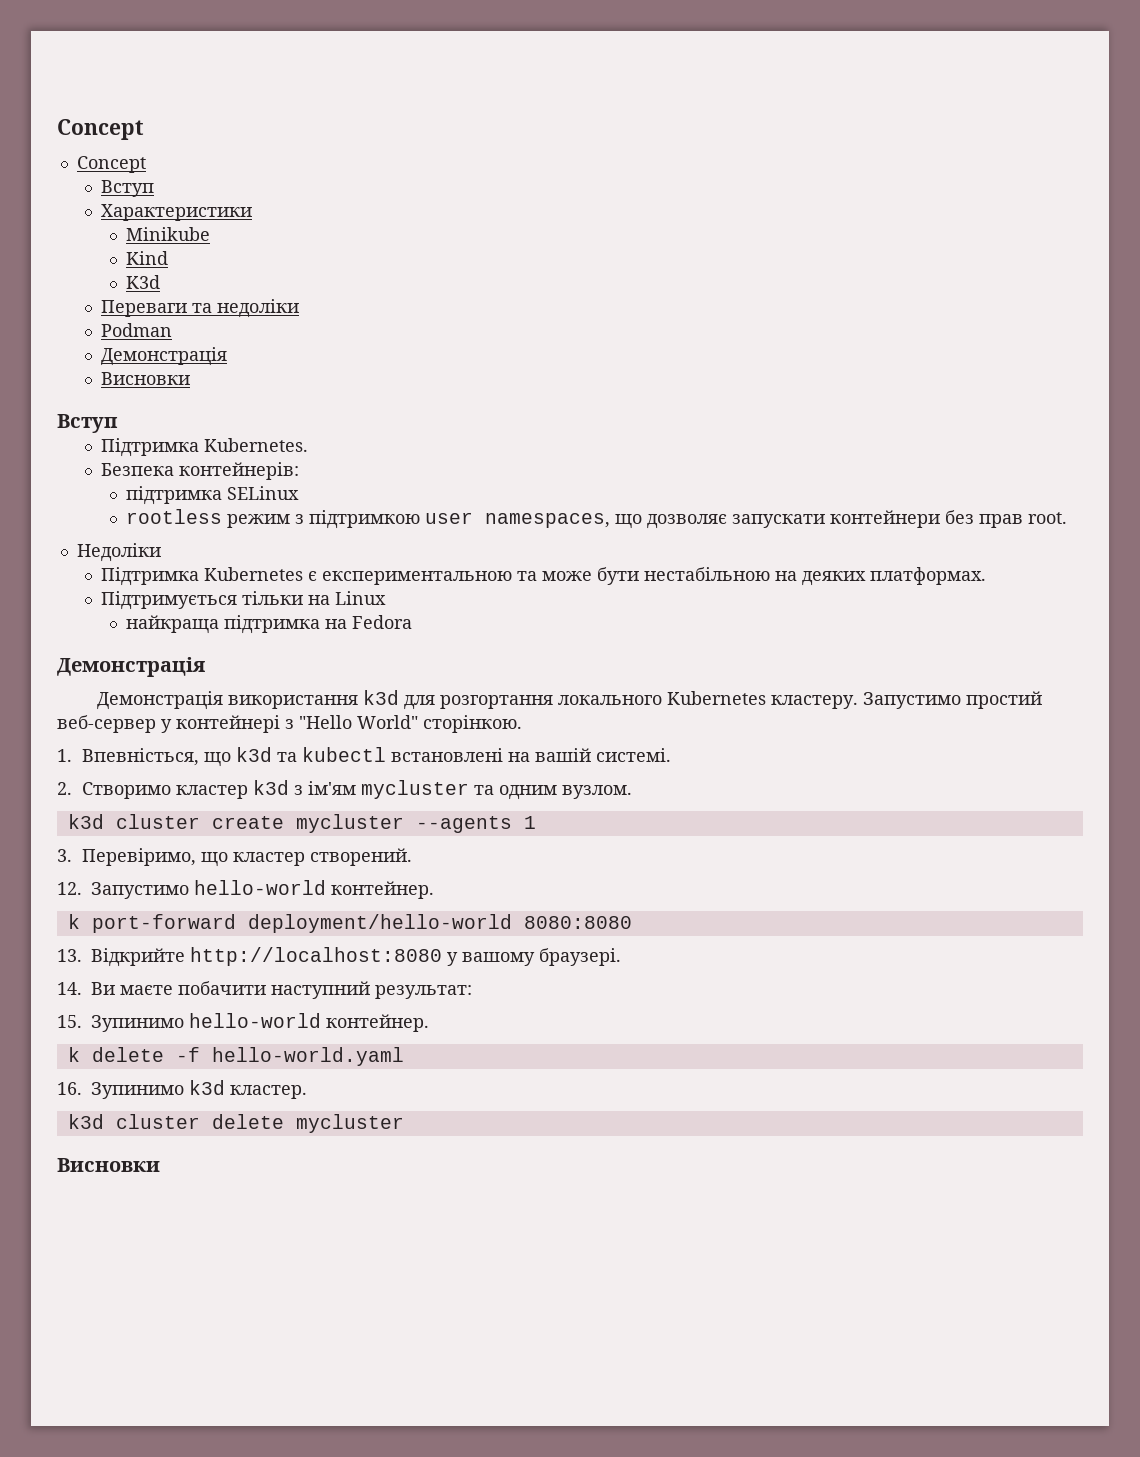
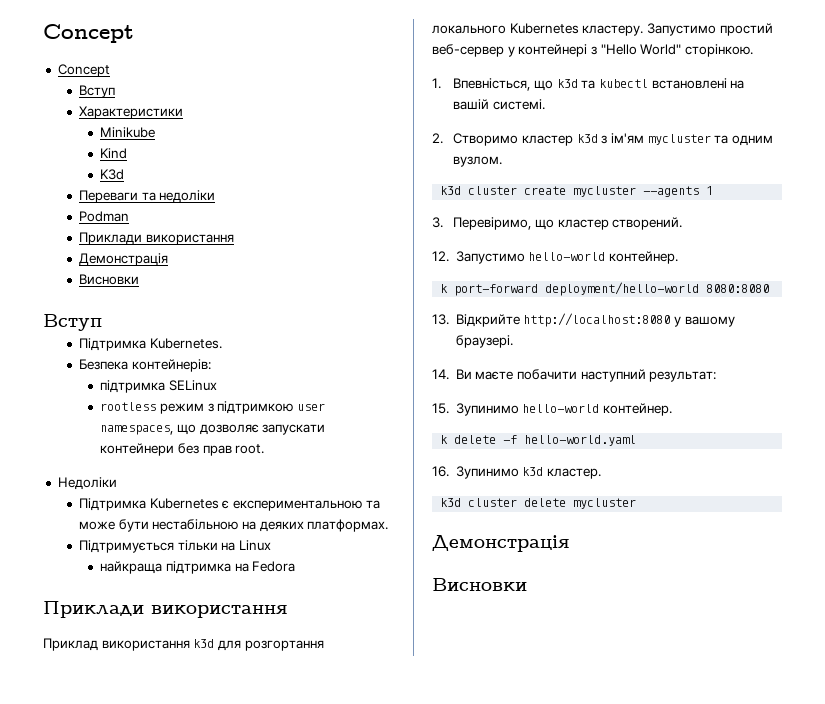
  Podman
+ Приклади використання
  найкраща підтримка на Fedora
- Демонстрація
- Демонстрація використання k3d для розгортання локального Kubernetes кластеру.
+ Приклади використання
+ Приклад використання k3d для розгортання локального Kubernetes кластеру.
  k3d cluster delete mycluster
+ Демонстрація

